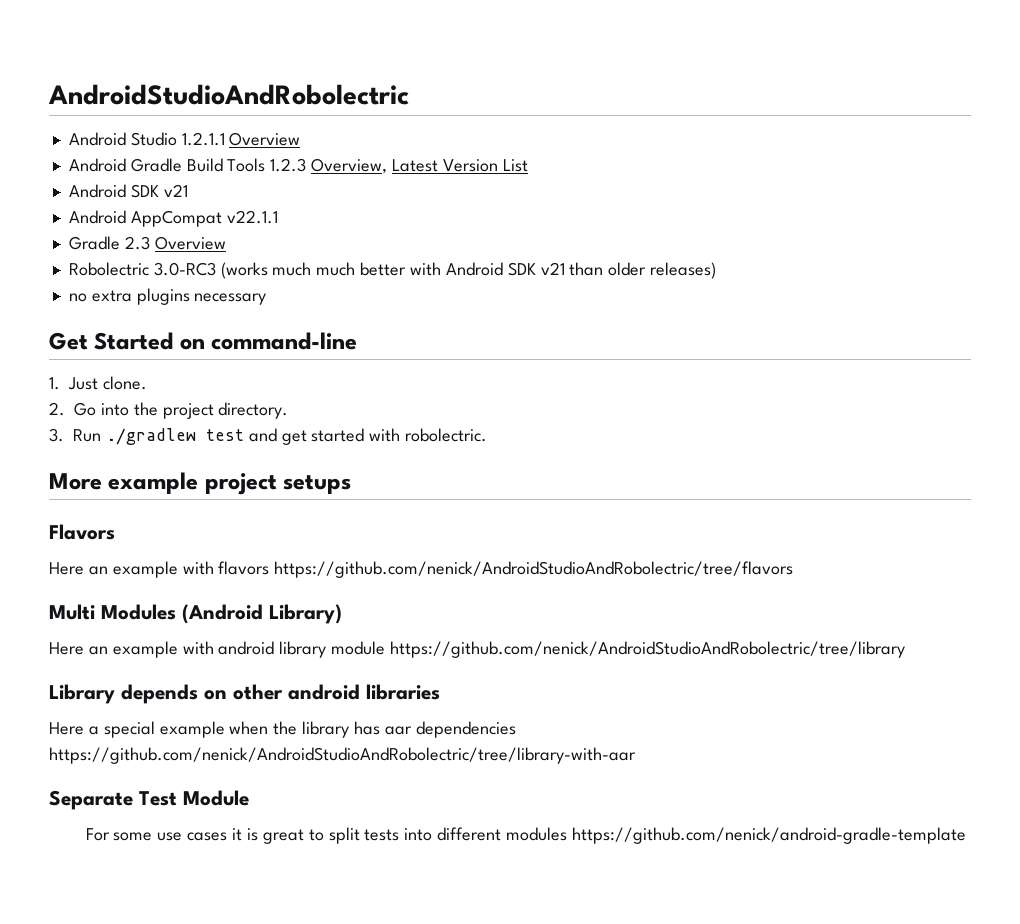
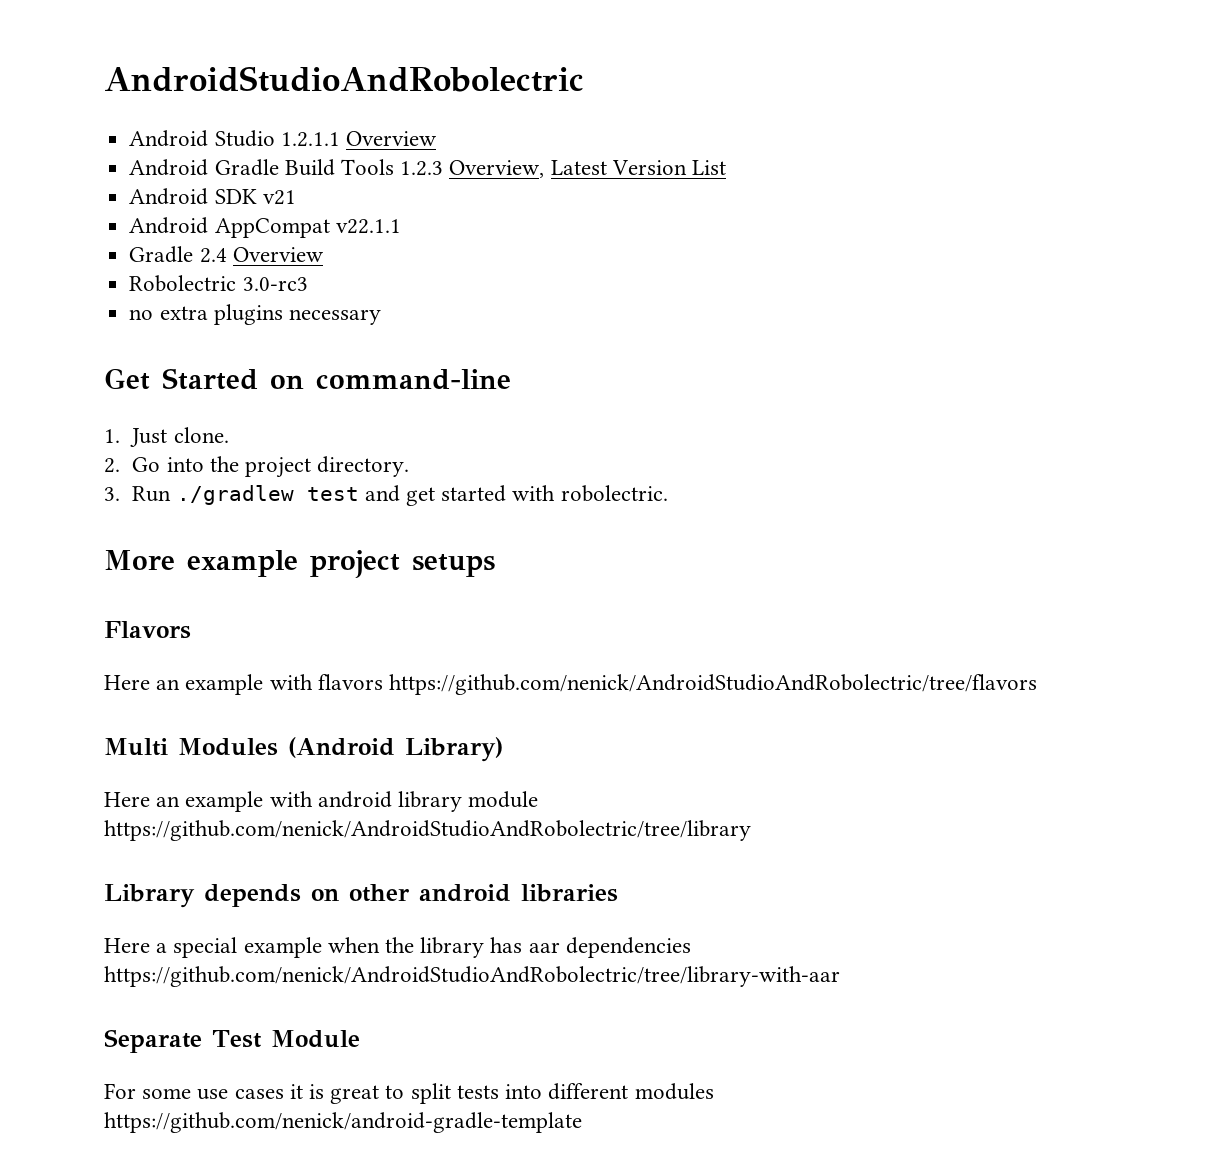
- Gradle 2.3 Overview
+ Gradle 2.4 Overview
- Robolectric 3.0-RC3 (works much much better with Android SDK v21 than older releases)
+ Robolectric 3.0-rc3

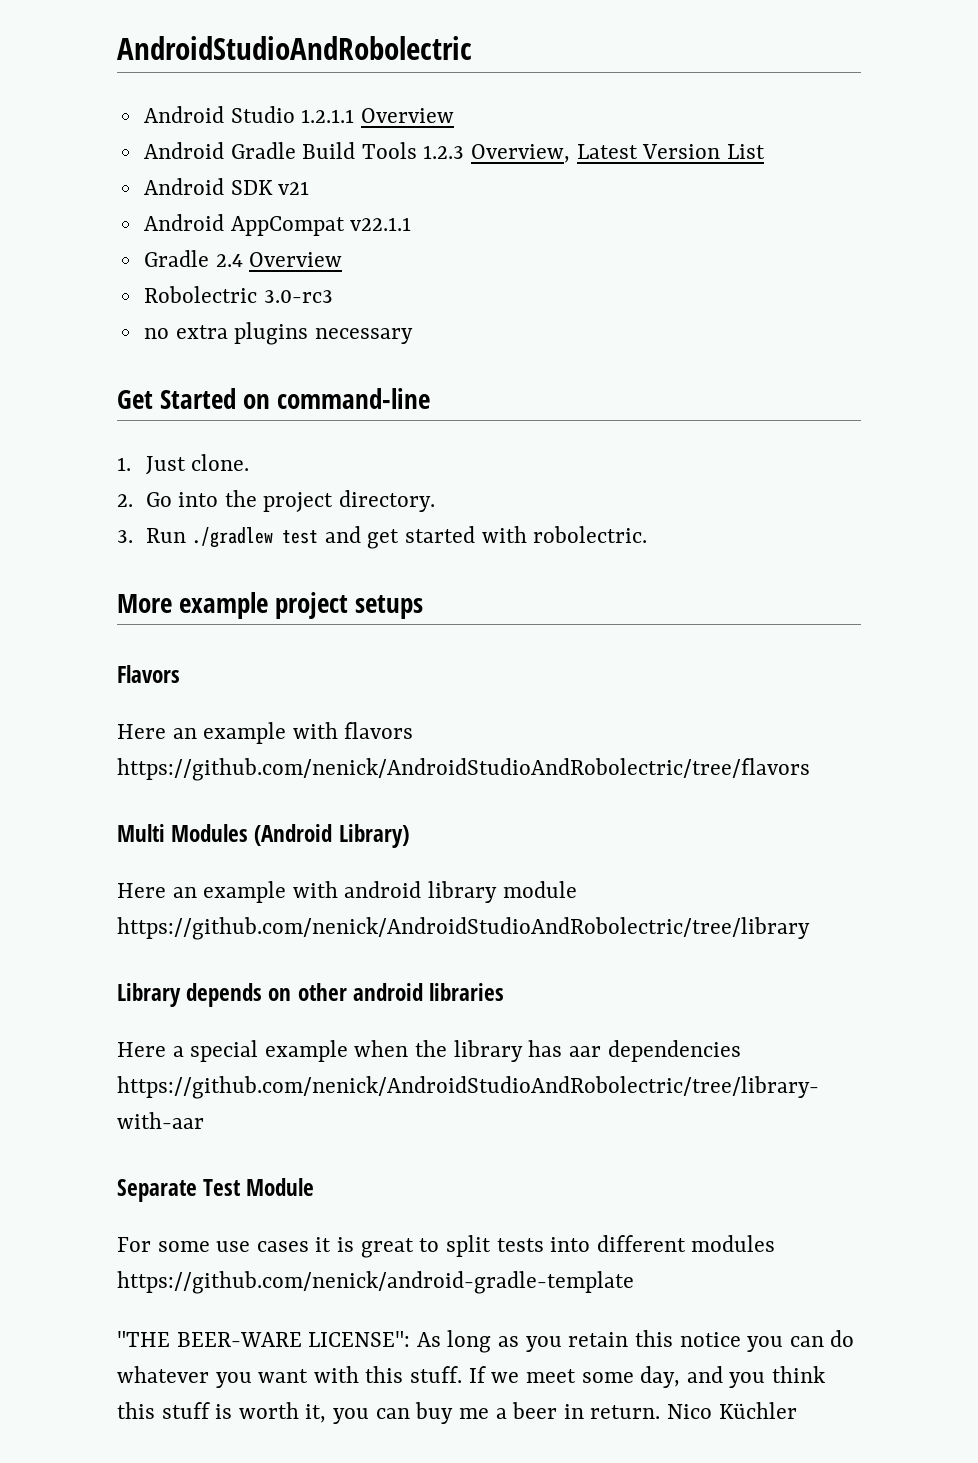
+ "THE BEER-WARE LICENSE": As long as you retain this notice you can do whatever you want with this stuff. If we meet some day, and you think this stuff is worth it, you can buy me a beer in return. Nico Küchler

